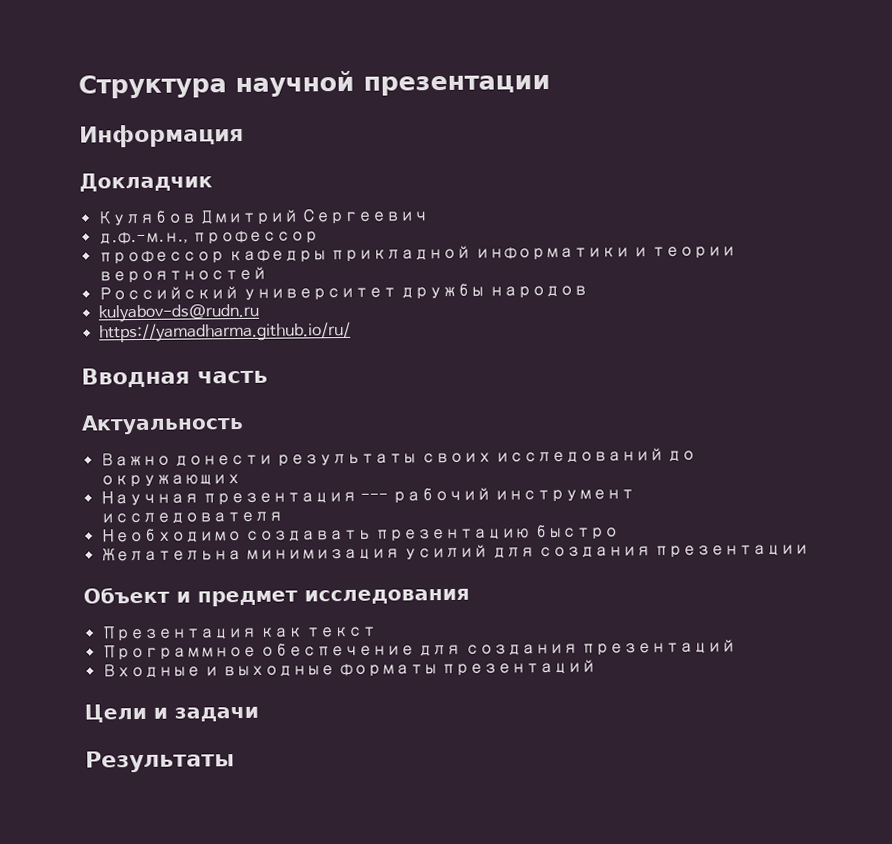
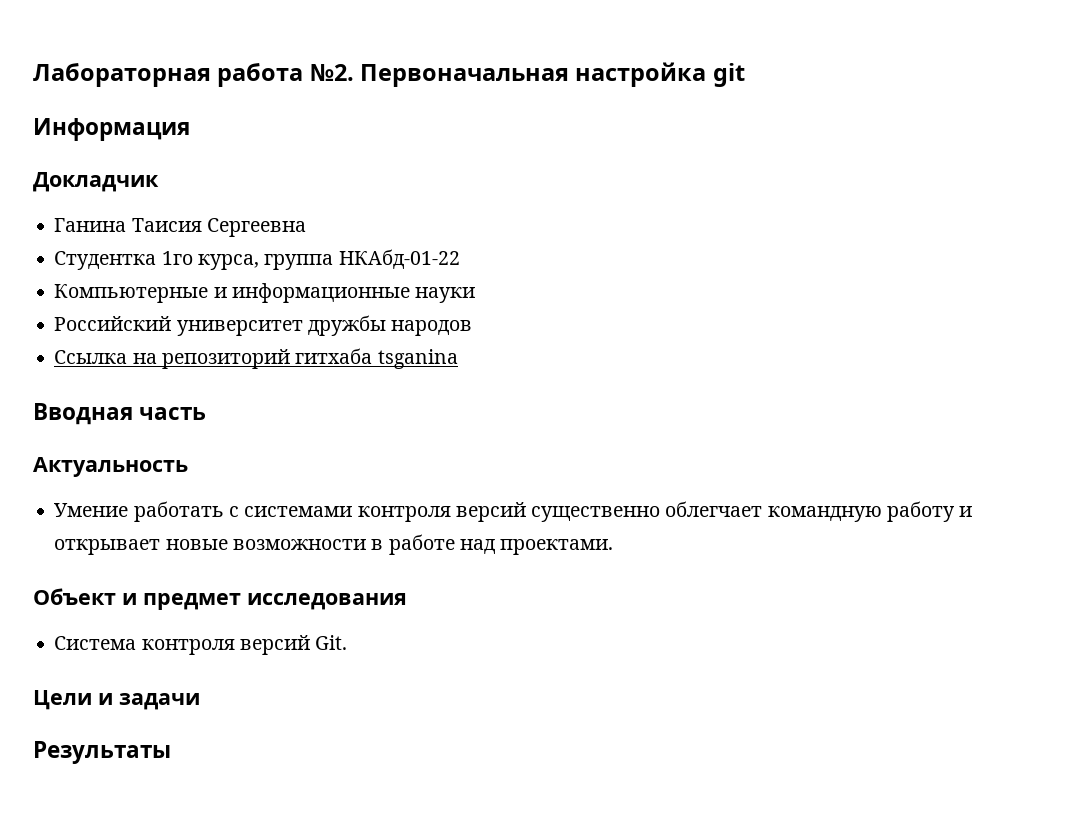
- Структура научной презентации
+ Лабораторная работа №2. Первоначальная настройка git
  Информация
  Докладчик
- Кулябов Дмитрий Сергеевич
- д.ф.-м.н., профессор
- профессор кафедры прикладной информатики и теории вероятностей
+ Ганина Таисия Сергеевна
+ Студентка 1го курса, группа НКАбд-01-22
+ Компьютерные и информационные науки
  Российский университет дружбы народов
- kulyabov-ds@rudn.ru
- https://yamadharma.github.io/ru/
+ Ссылка на репозиторий гитхаба tsganina
  Вводная часть
  Актуальность
- Важно донести результаты своих исследований до окружающих
- Научная презентация --- рабочий инструмент исследователя
- Необходимо создавать презентацию быстро
- Желательна минимизация усилий для создания презентации
+ Умение работать с системами контроля версий существенно облегчает командную работу и открывает новые возможности в работе над проектами.
  Объект и предмет исследования
- Презентация как текст
- Программное обеспечение для создания презентаций
- Входные и выходные форматы презентаций
+ Система контроля версий Git.

